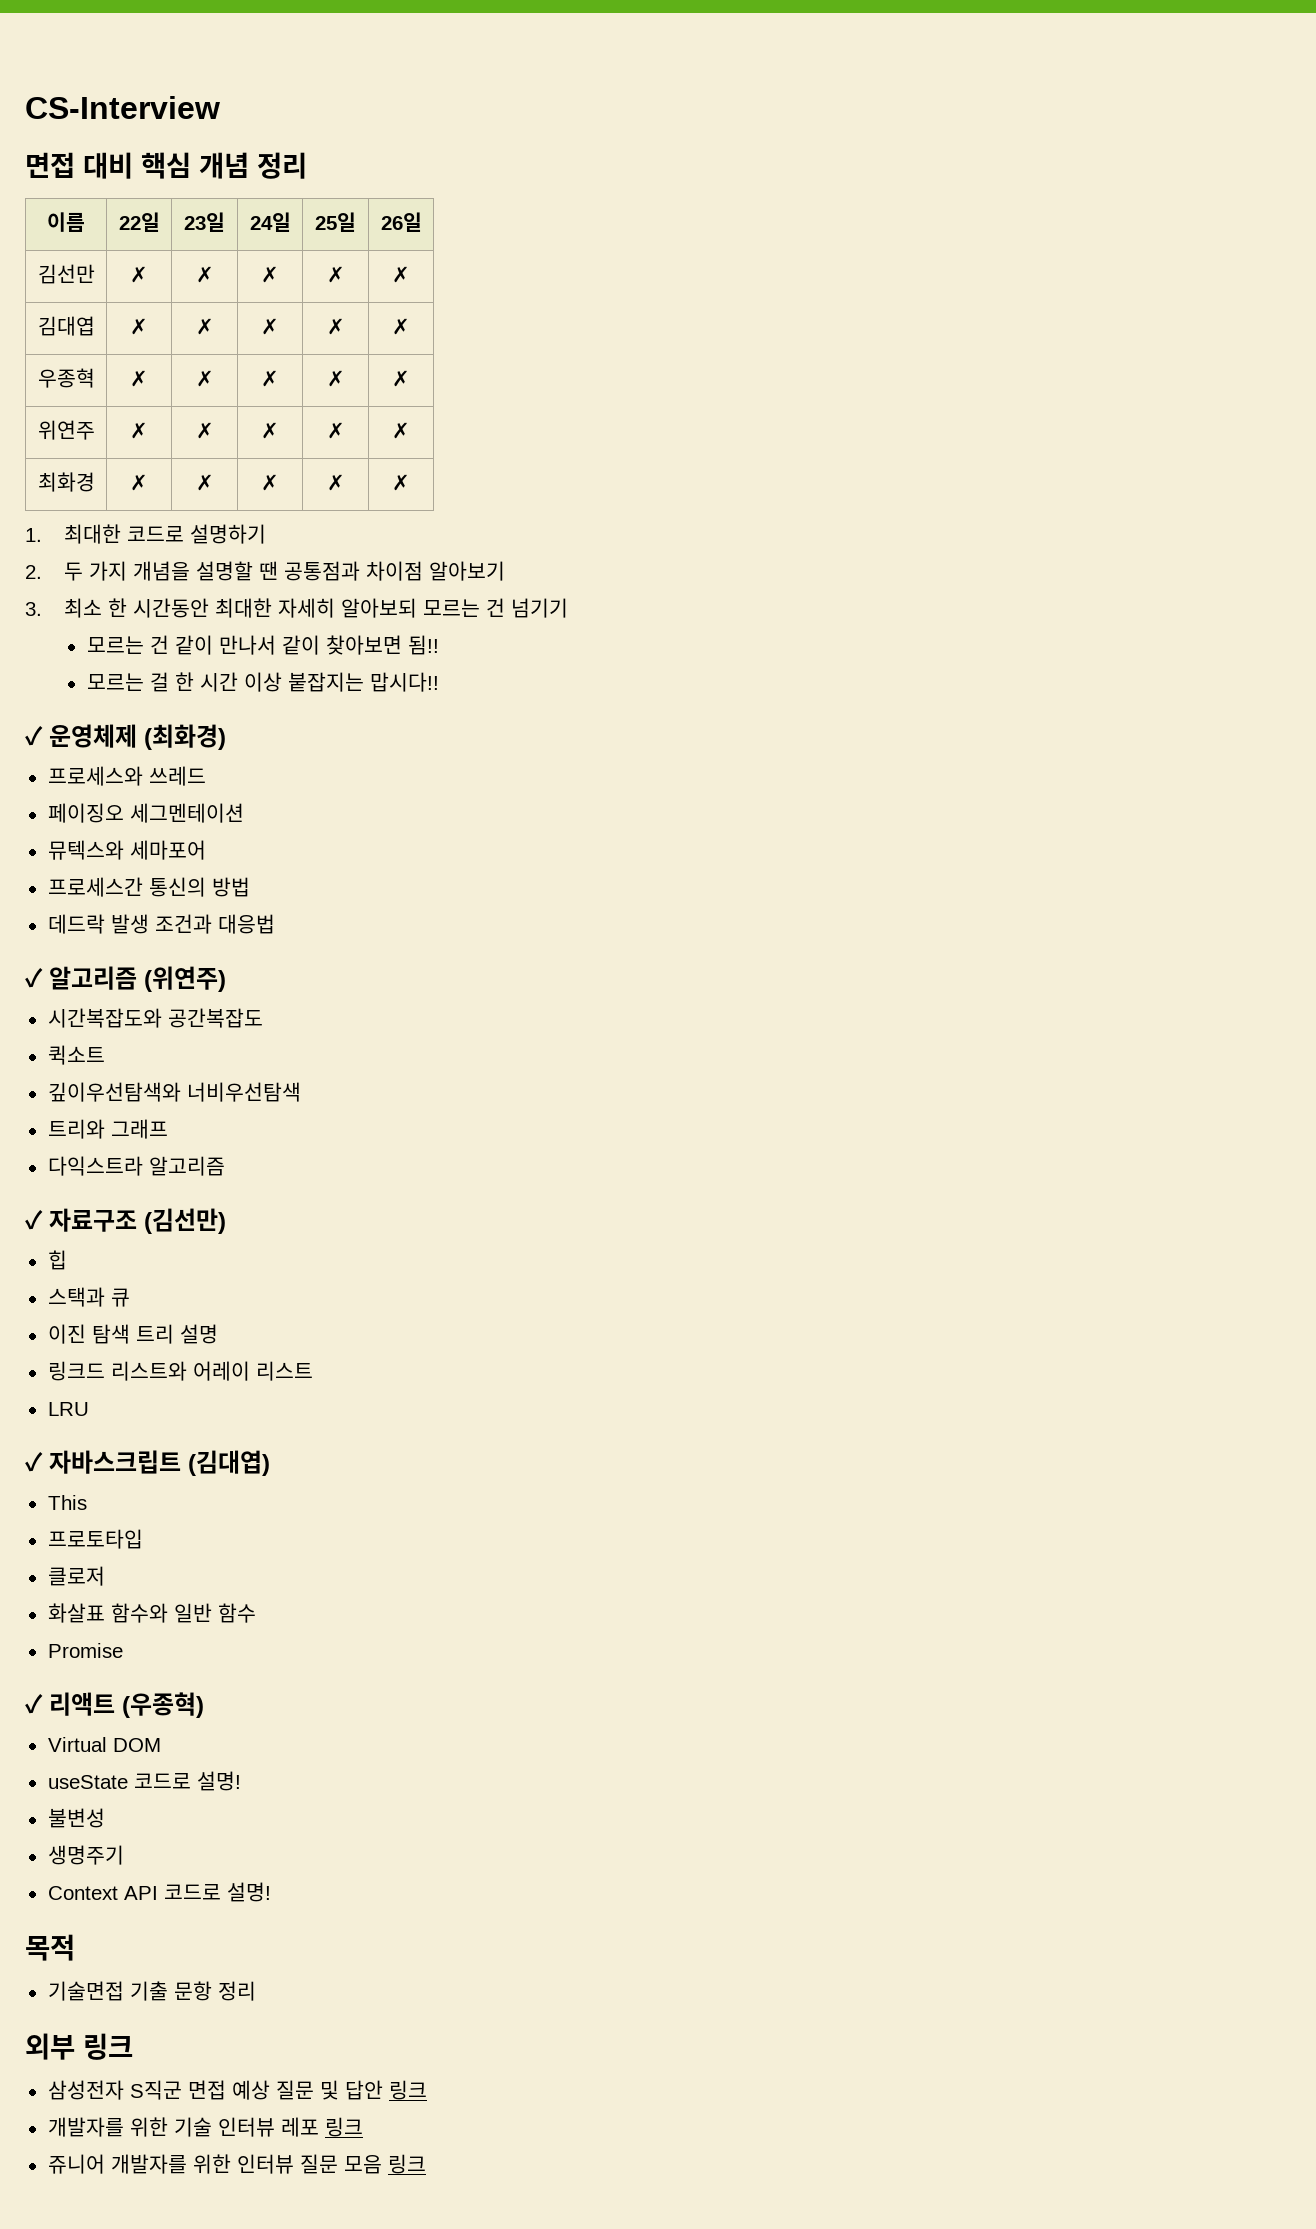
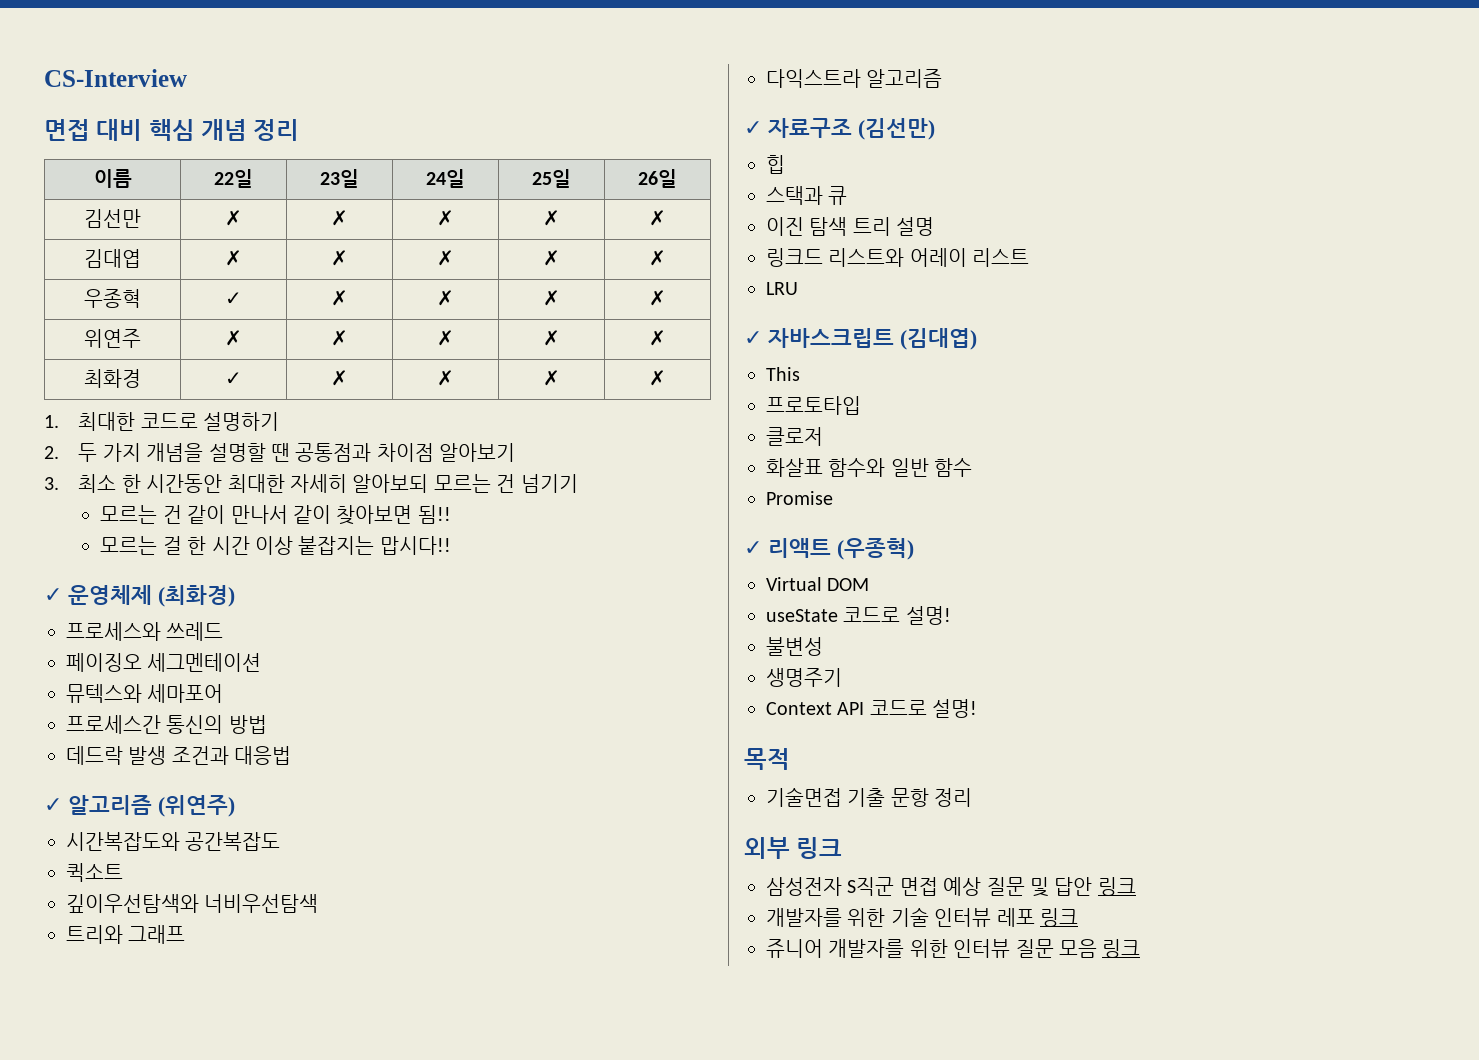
- 우종혁 | ✗ | ✗ | ✗ | ✗ | ✗
+ 우종혁 | ✓ | ✗ | ✗ | ✗ | ✗
- 최화경 | ✗ | ✗ | ✗ | ✗ | ✗
+ 최화경 | ✓ | ✗ | ✗ | ✗ | ✗

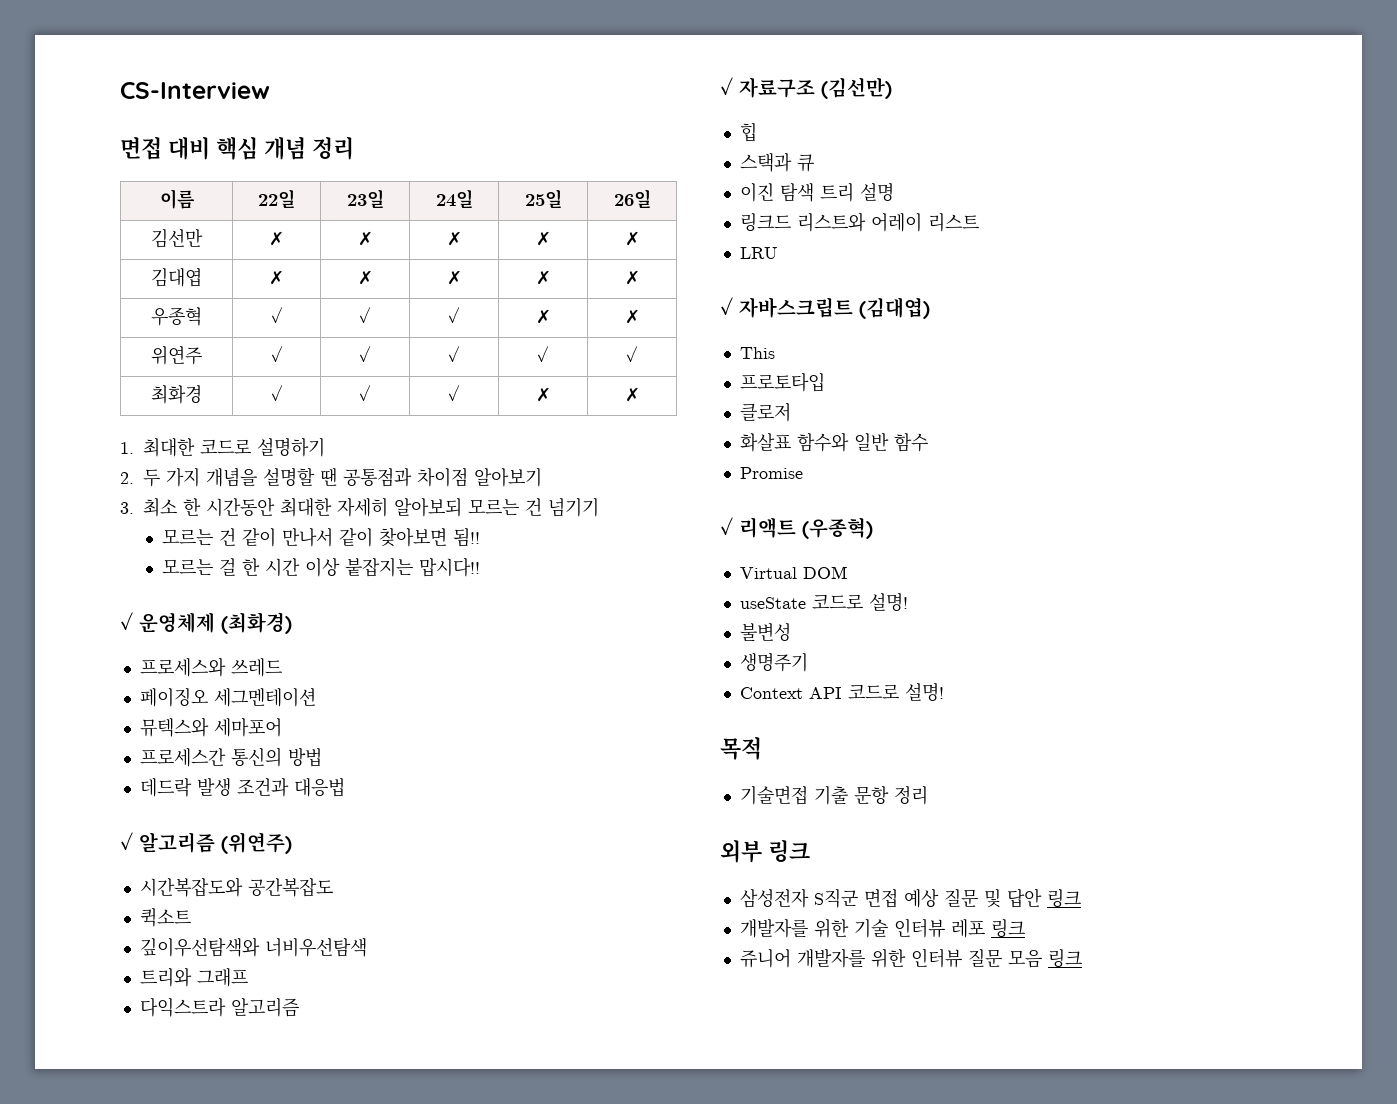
- 우종혁 | ✓ | ✗ | ✗ | ✗ | ✗
+ 우종혁 | ✓ | ✓ | ✓ | ✗ | ✗
- 위연주 | ✗ | ✗ | ✗ | ✗ | ✗
+ 위연주 | ✓ | ✓ | ✓ | ✓ | ✓
- 최화경 | ✓ | ✗ | ✗ | ✗ | ✗
+ 최화경 | ✓ | ✓ | ✓ | ✗ | ✗

